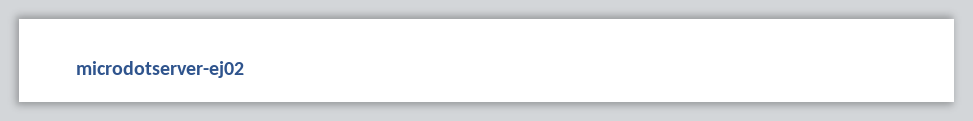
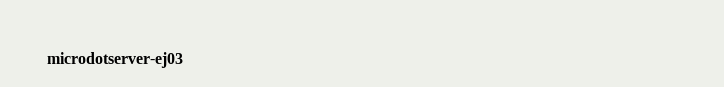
- microdotserver-ej02
+ microdotserver-ej03

